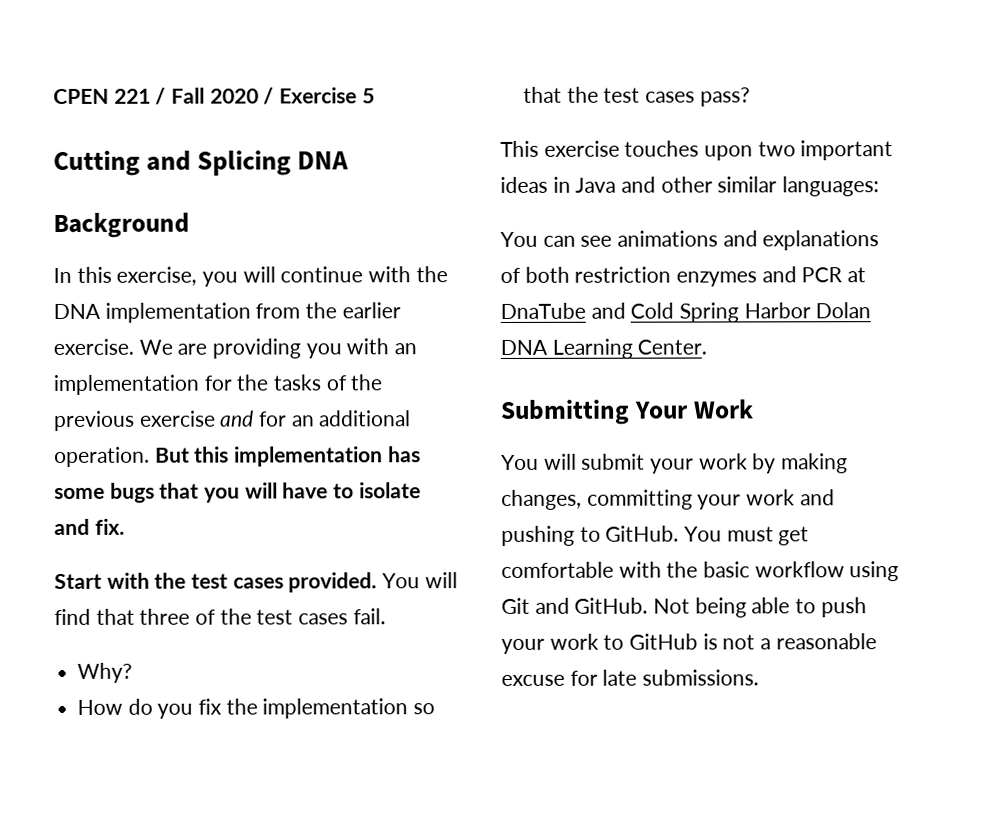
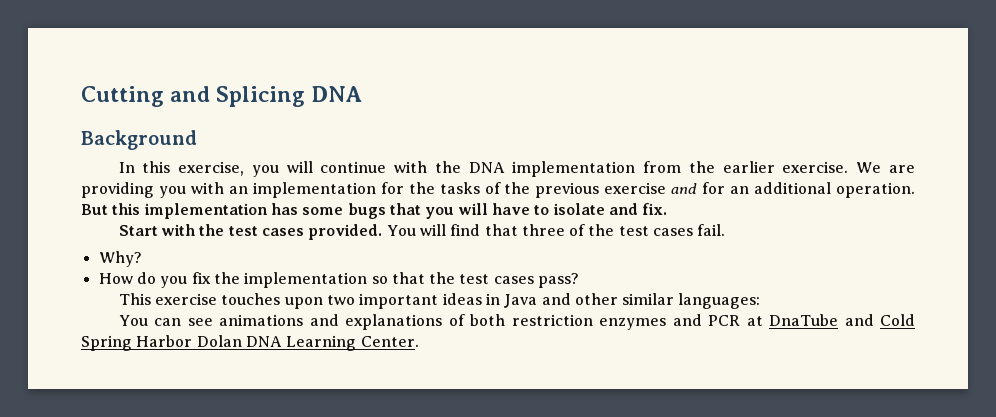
- CPEN 221 / Fall 2020 / Exercise 5
- Submitting Your Work
- You will submit your work by making changes, committing your work and pushing to GitHub. You must get comfortable with the basic workflow using Git and GitHub. Not being able to push your work to GitHub is not a reasonable excuse for late submissions.

